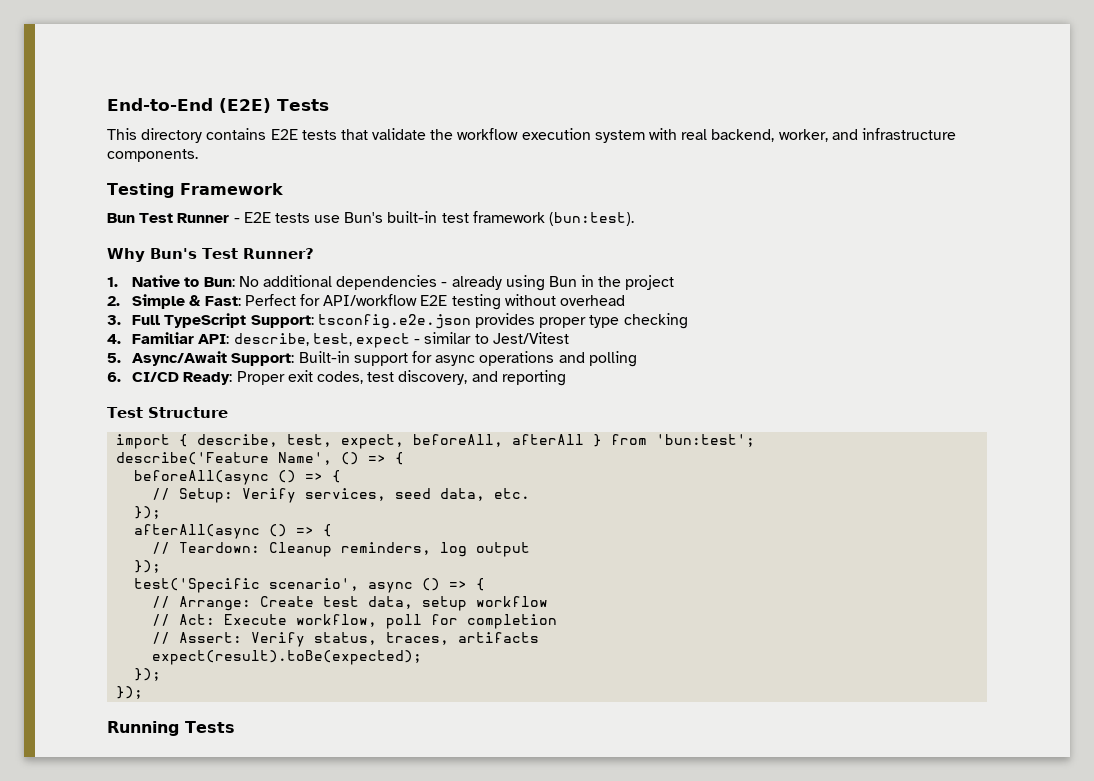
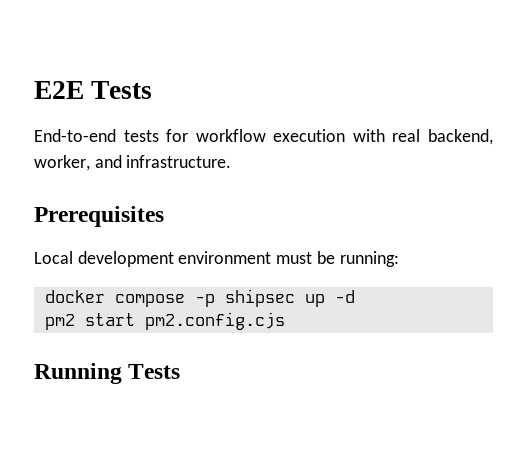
- End-to-End (E2E) Tests
+ E2E Tests
- This directory contains E2E tests that validate the workflow execution system with real backend, worker, and infrastructure components.
- Testing Framework
- Bun Test Runner - E2E tests use Bun's built-in test framework (bun:test).
- Why Bun's Test Runner?
- 1. Native to Bun: No additional dependencies - already using Bun in the project
- 2. Simple & Fast: Perfect for API/workflow E2E testing without overhead
- 3. Full TypeScript Support: tsconfig.e2e.json provides proper type checking
- 4. Familiar API: describe, test, expect - similar to Jest/Vitest
- 5. Async/Await Support: Built-in support for async operations and polling
- 6. CI/CD Ready: Proper exit codes, test discovery, and reporting
- Test Structure
- import { describe, test, expect, beforeAll, afterAll } from 'bun:test';
- describe('Feature Name', () => {
- beforeAll(async () => {
- // Setup: Verify services, seed data, etc.
- });
- afterAll(async () => {
- // Teardown: Cleanup reminders, log output
- });
- test('Specific scenario', async () => {
- // Arrange: Create test data, setup workflow
- // Act: Execute workflow, poll for completion
- // Assert: Verify status, traces, artifacts
- expect(result).toBe(expected);
- });
- });
+ End-to-end tests for workflow execution with real backend, worker, and infrastructure.
+ Prerequisites
+ Local development environment must be running:
+ docker compose -p shipsec up -d
+ pm2 start pm2.config.cjs

